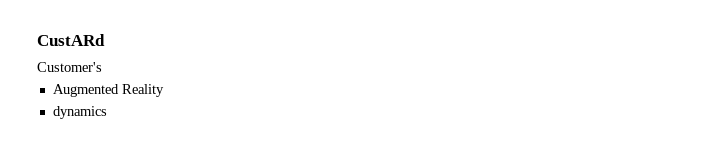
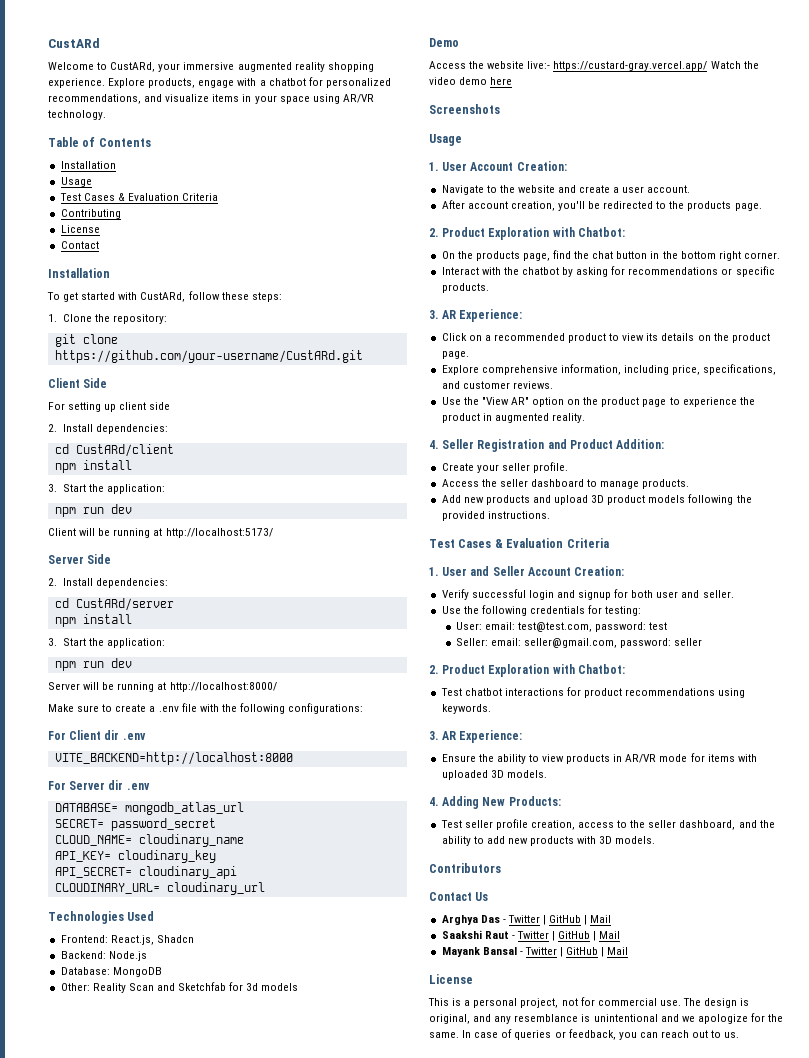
- Customer's
- Augmented Reality
- dynamics
+ Welcome to CustARd, your immersive augmented reality shopping experience. Explore products, engage with a chatbot for personalized recommendations, and visualize items in your space using AR/VR technology.
+ Table of Contents
+ Installation
+ Usage
+ Test Cases & Evaluation Criteria
+ Contributing
+ License
+ Contact
+ Installation
+ To get started with CustARd, follow these steps:
+ 1. Clone the repository:
+ git clone https://github.com/your-username/CustARd.git
+ Client Side
+ For setting up client side
+ 2. Install dependencies:
+ cd CustARd/client
+ npm install
+ 3. Start the application:
+ npm run dev
+ Client will be running at http://localhost:5173/
+ Server Side
+ 2. Install dependencies:
+ cd CustARd/server
+ npm install
+ 3. Start the application:
+ npm run dev
+ Server will be running at http://localhost:8000/
+ Make sure to create a .env file with the following configurations:
+ For Client dir .env
+ VITE_BACKEND=http://localhost:8000
+ For Server dir .env
+ DATABASE= mongodb_atlas_url
+ SECRET= password_secret
+ CLOUD_NAME= cloudinary_name
+ API_KEY= cloudinary_key
+ API_SECRET= cloudinary_api
+ CLOUDINARY_URL= cloudinary_url
+ Technologies Used
+ Frontend: React.js, Shadcn
+ Backend: Node.js
+ Database: MongoDB
+ Other: Reality Scan and Sketchfab for 3d models
+ Demo
+ Access the website live:- https://custard-gray.vercel.app/ Watch the video demo here
+ Screenshots
+ Usage
+ 1. User Account Creation:
+ Navigate to the website and create a user account.
+ After account creation, you'll be redirected to the products page.
+ 2. Product Exploration with Chatbot:
+ On the products page, find the chat button in the bottom right corner.
+ Interact with the chatbot by asking for recommendations or specific products.
+ 3. AR Experience:
+ Click on a recommended product to view its details on the product page.
+ Explore comprehensive information, including price, specifications, and customer reviews.
+ Use the "View AR" option on the product page to experience the product in augmented reality.
+ 4. Seller Registration and Product Addition:
+ Create your seller profile.
+ Access the seller dashboard to manage products.
+ Add new products and upload 3D product models following the provided instructions.
+ Test Cases & Evaluation Criteria
+ 1. User and Seller Account Creation:
+ Verify successful login and signup for both user and seller.
+ Use the following credentials for testing:
+ User: email: test@test.com, password: test
+ Seller: email: seller@gmail.com, password: seller
+ 2. Product Exploration with Chatbot:
+ Test chatbot interactions for product recommendations using keywords.
+ 3. AR Experience:
+ Ensure the ability to view products in AR/VR mode for items with uploaded 3D models.
+ 4. Adding New Products:
+ Test seller profile creation, access to the seller dashboard, and the ability to add new products with 3D models.
+ Contributors
+ Contact Us
+ Arghya Das - Twitter | GitHub | Mail
+ Saakshi Raut - Twitter | GitHub | Mail
+ Mayank Bansal - Twitter | GitHub | Mail
+ License
+ This is a personal project, not for commercial use. The design is original, and any resemblance is unintentional and we apologize for the same. In case of queries or feedback, you can reach out to us.

